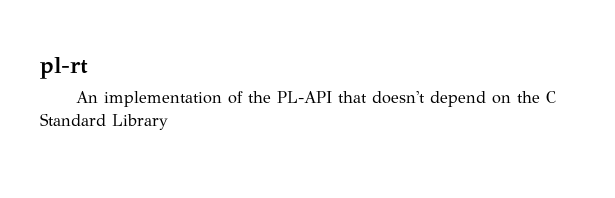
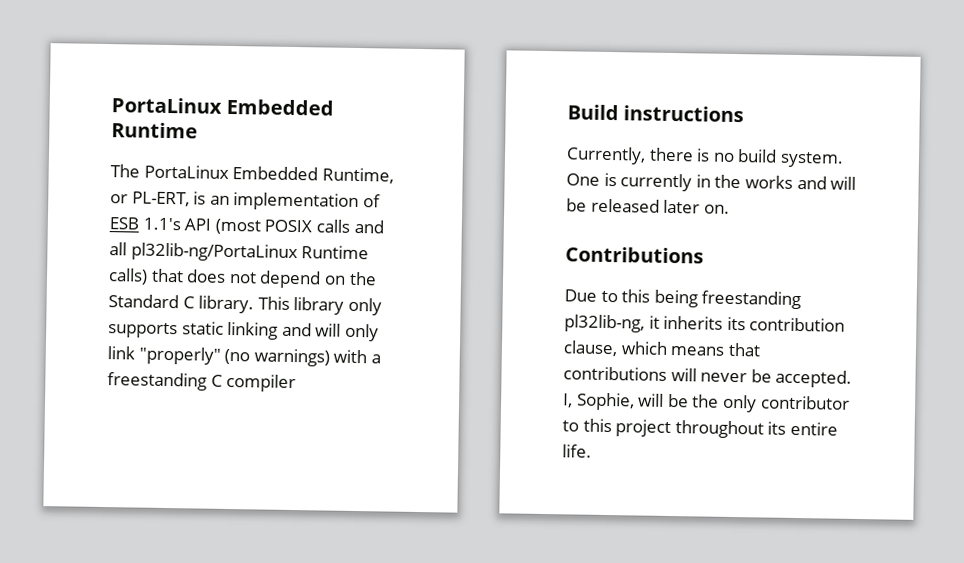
- pl-rt
- An implementation of the PL-API that doesn't depend on the C Standard Library
+ PortaLinux Embedded Runtime
+ The PortaLinux Embedded Runtime, or PL-ERT, is an implementation of ESB 1.1's API (most POSIX calls and all pl32lib-ng/PortaLinux Runtime calls) that does not depend on the Standard C library. This library only supports static linking and will only link "properly" (no warnings) with a freestanding C compiler
+ Build instructions
+ Currently, there is no build system. One is currently in the works and will be released later on.
+ Contributions
+ Due to this being freestanding pl32lib-ng, it inherits its contribution clause, which means that contributions will never be accepted. I, Sophie, will be the only contributor to this project throughout its entire life.

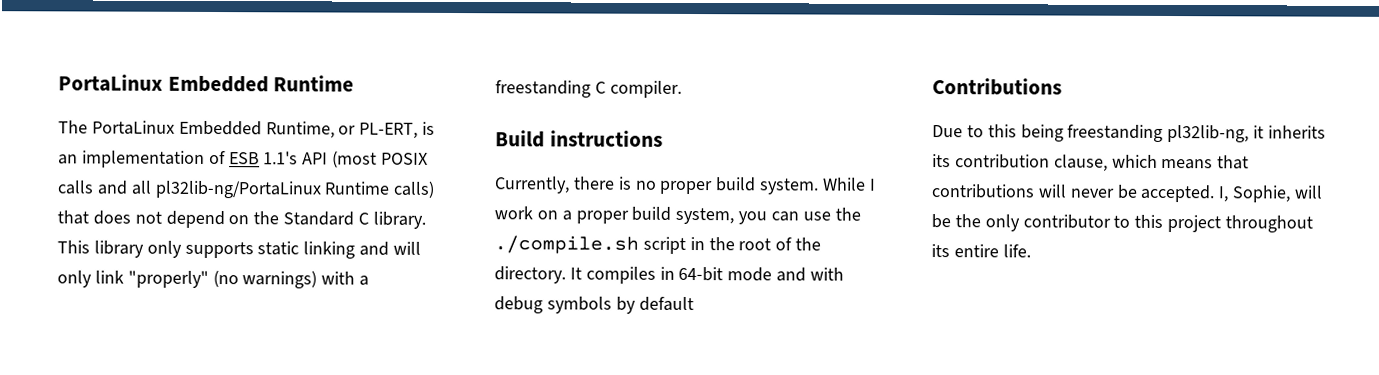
- This library only supports static linking and will only link "properly" (no warnings) with a freestanding C compiler
+ This library only supports static linking and will only link "properly" (no warnings) with a freestanding C compiler.
- Currently, there is no build system.
+ Currently, there is no proper build system.
- One is currently in the works and will be released later on.
+ While I work on a proper build system, you can use the ./compile.sh script in the root of the directory. It compiles in 64-bit mode and with debug symbols by default

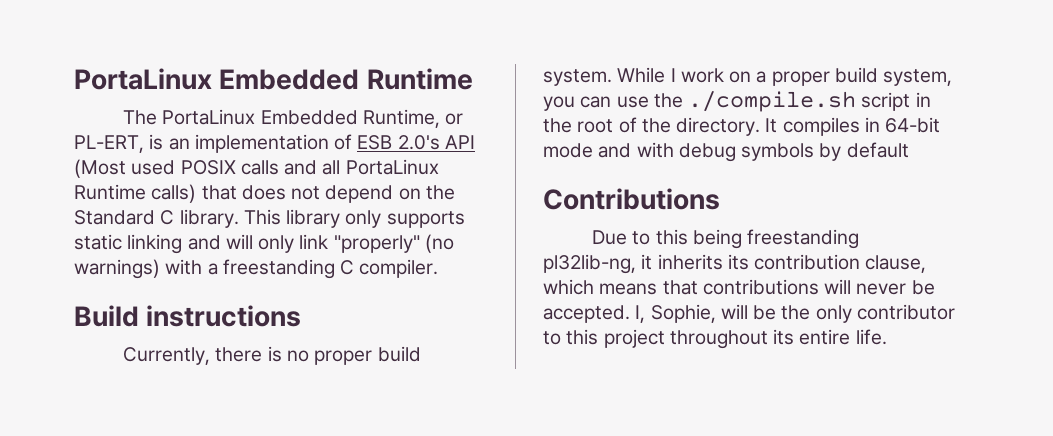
- The PortaLinux Embedded Runtime, or PL-ERT, is an implementation of ESB 1.1's API (most POSIX calls and all pl32lib-ng/PortaLinux Runtime calls) that does not depend on the Standard C library.
+ The PortaLinux Embedded Runtime, or PL-ERT, is an implementation of ESB 2.0's API (Most used POSIX calls and all PortaLinux Runtime calls) that does not depend on the Standard C library.

